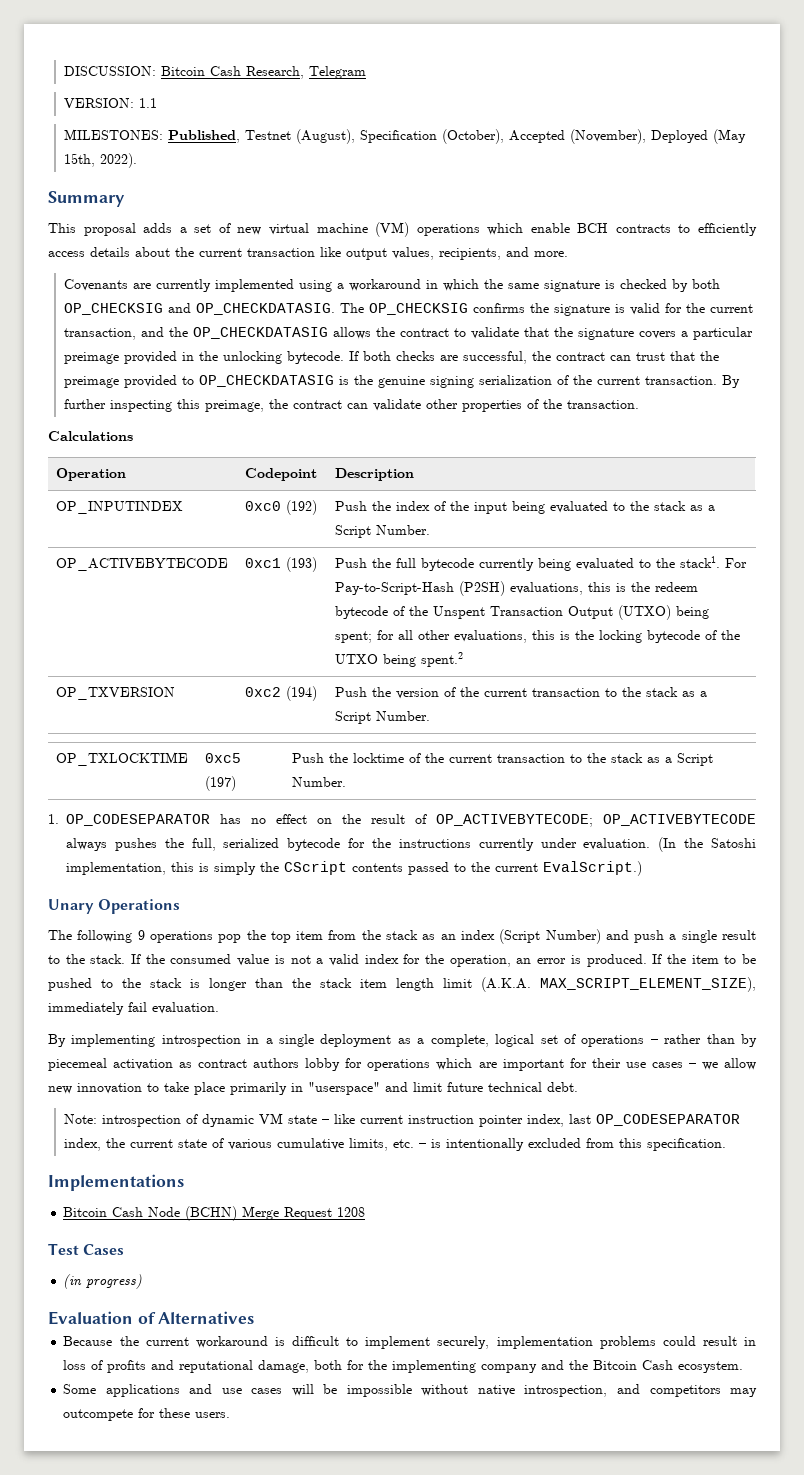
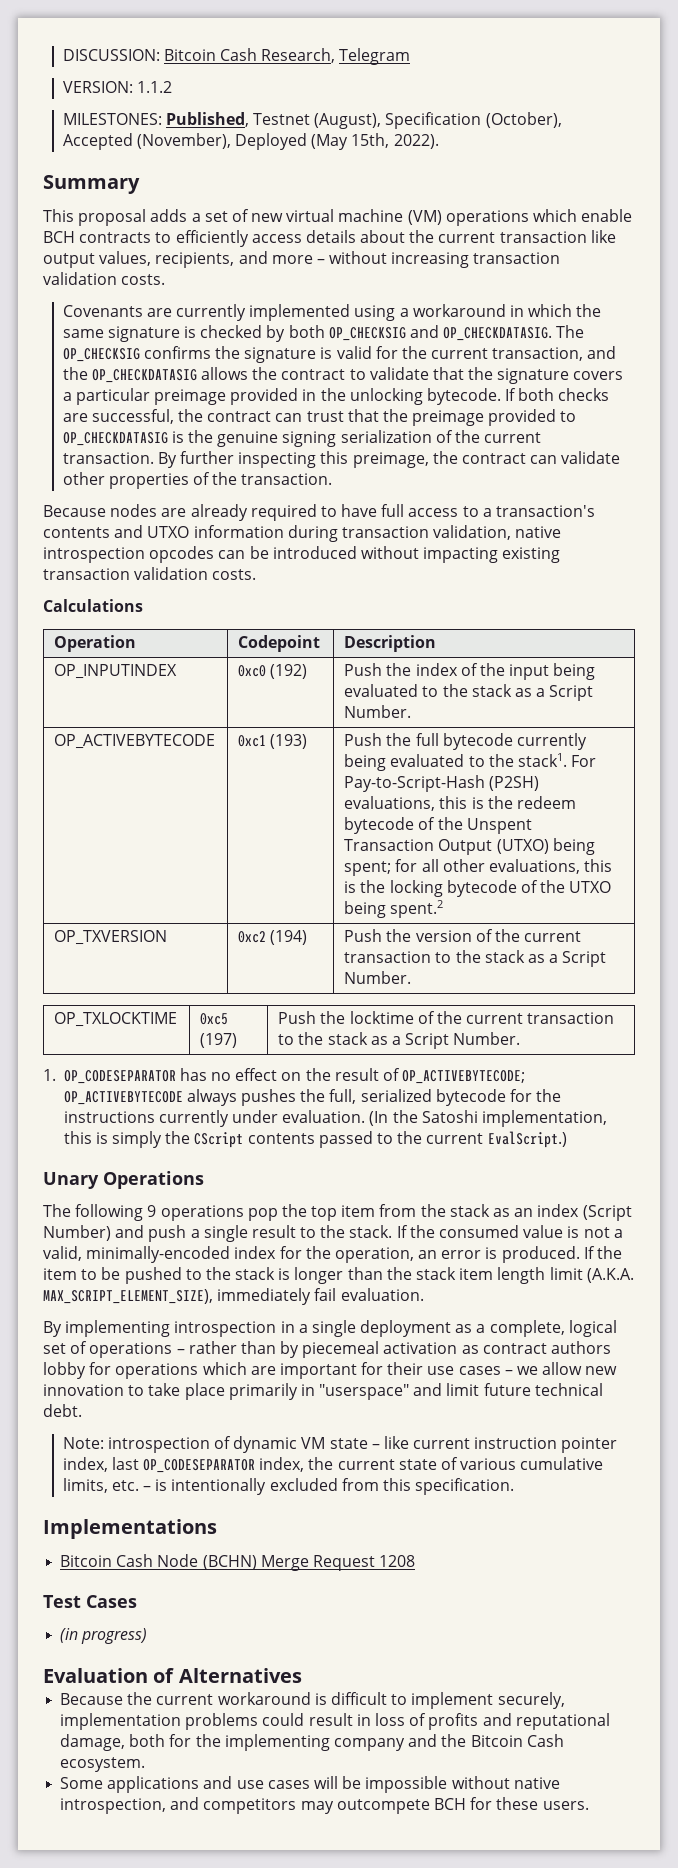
- VERSION: 1.1
+ VERSION: 1.1.2
- This proposal adds a set of new virtual machine (VM) operations which enable BCH contracts to efficiently access details about the current transaction like output values, recipients, and more.
+ This proposal adds a set of new virtual machine (VM) operations which enable BCH contracts to efficiently access details about the current transaction like output values, recipients, and more – without increasing transaction validation costs.
+ Because nodes are already required to have full access to a transaction's contents and UTXO information during transaction validation, native introspection opcodes can be introduced without impacting existing transaction validation costs.
- If the consumed value is not a valid index for the operation, an error is produced.
+ If the consumed value is not a valid, minimally-encoded index for the operation, an error is produced.
- Some applications and use cases will be impossible without native introspection, and competitors may outcompete for these users.
+ Some applications and use cases will be impossible without native introspection, and competitors may outcompete BCH for these users.

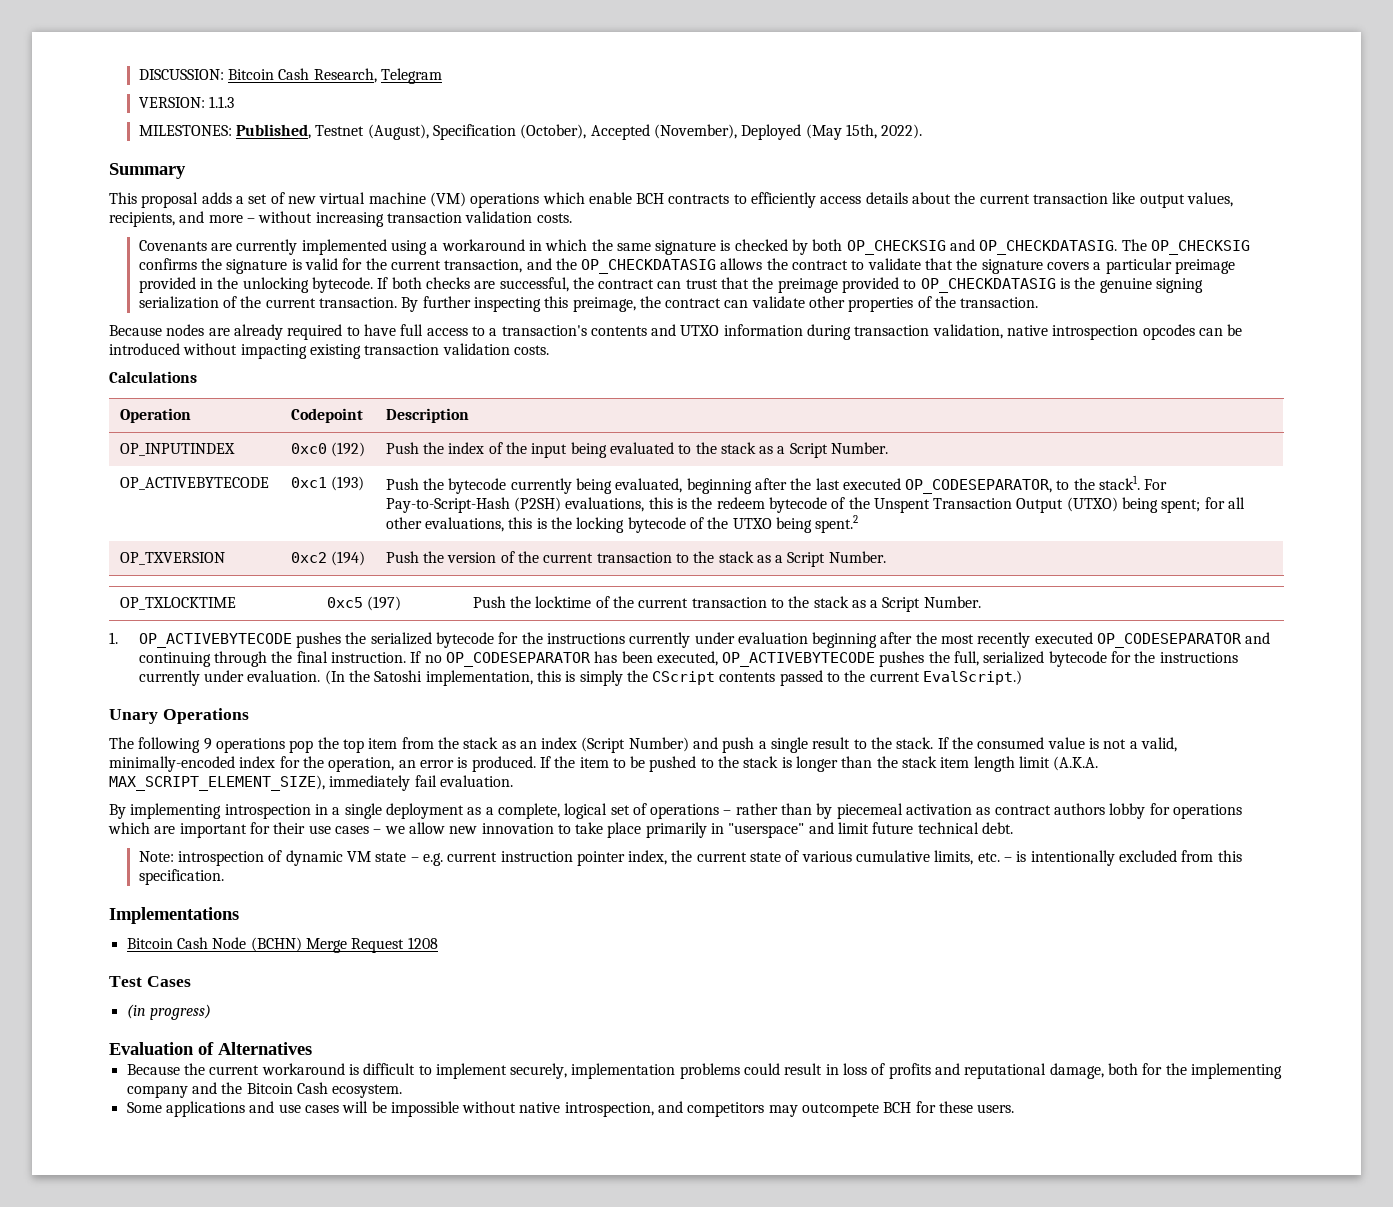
- VERSION: 1.1.2
+ VERSION: 1.1.3
- Push the full bytecode currently being evaluated to the stack1.
+ Push the bytecode currently being evaluated, beginning after the last executed OP_CODESEPARATOR, to the stack1.
- 1. OP_CODESEPARATOR has no effect on the result of OP_ACTIVEBYTECODE; OP_ACTIVEBYTECODE always pushes the full, serialized bytecode for the instructions currently under evaluation.
+ 1. OP_ACTIVEBYTECODE pushes the serialized bytecode for the instructions currently under evaluation beginning after the most recently executed OP_CODESEPARATOR and continuing through the final instruction. If no OP_CODESEPARATOR has been executed, OP_ACTIVEBYTECODE pushes the full, serialized bytecode for the instructions currently under evaluation.
- Note: introspection of dynamic VM state – like current instruction pointer index, last OP_CODESEPARATOR index, the current state of various cumulative limits, etc. – is intentionally excluded from this specification.
+ Note: introspection of dynamic VM state – e.g. current instruction pointer index, the current state of various cumulative limits, etc. – is intentionally excluded from this specification.

